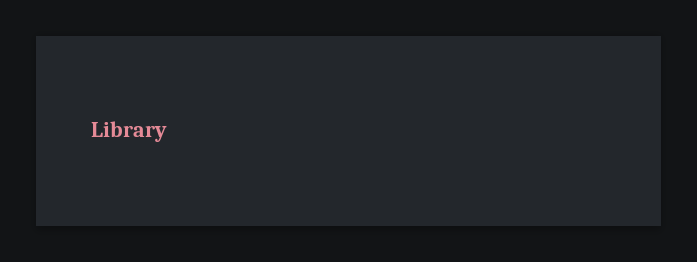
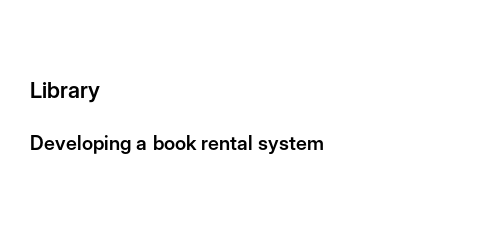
+ Developing a book rental system

